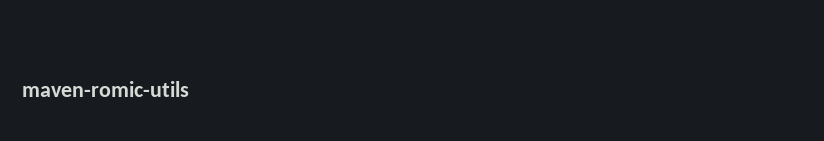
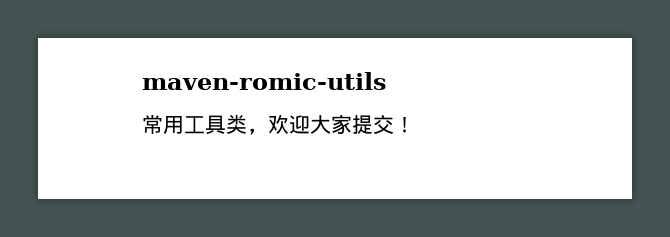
+ 常用工具类，欢迎大家提交！

